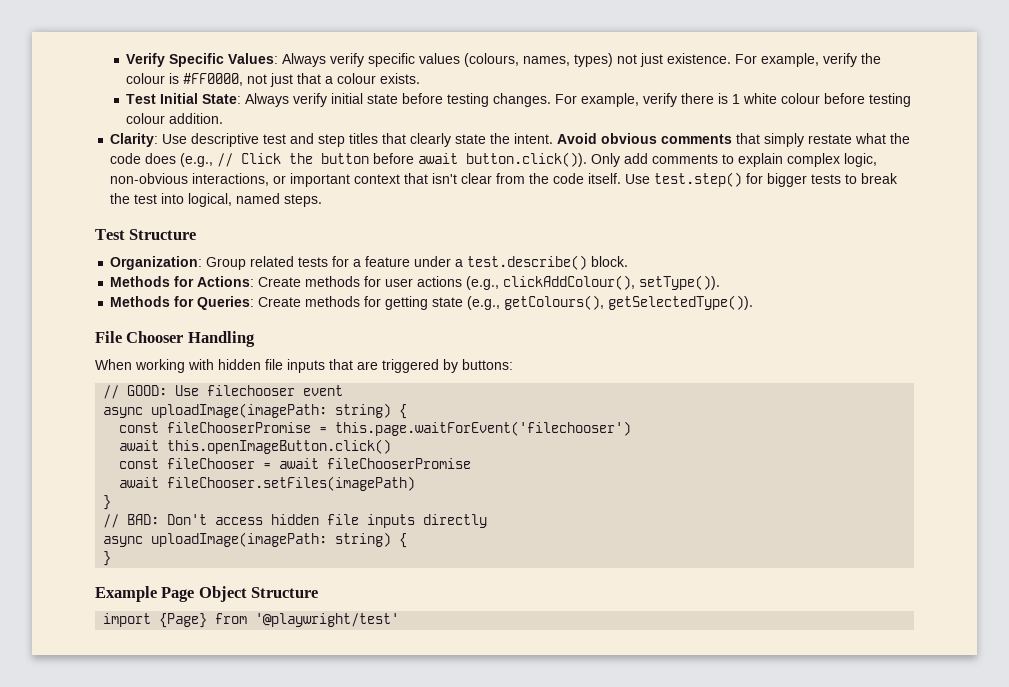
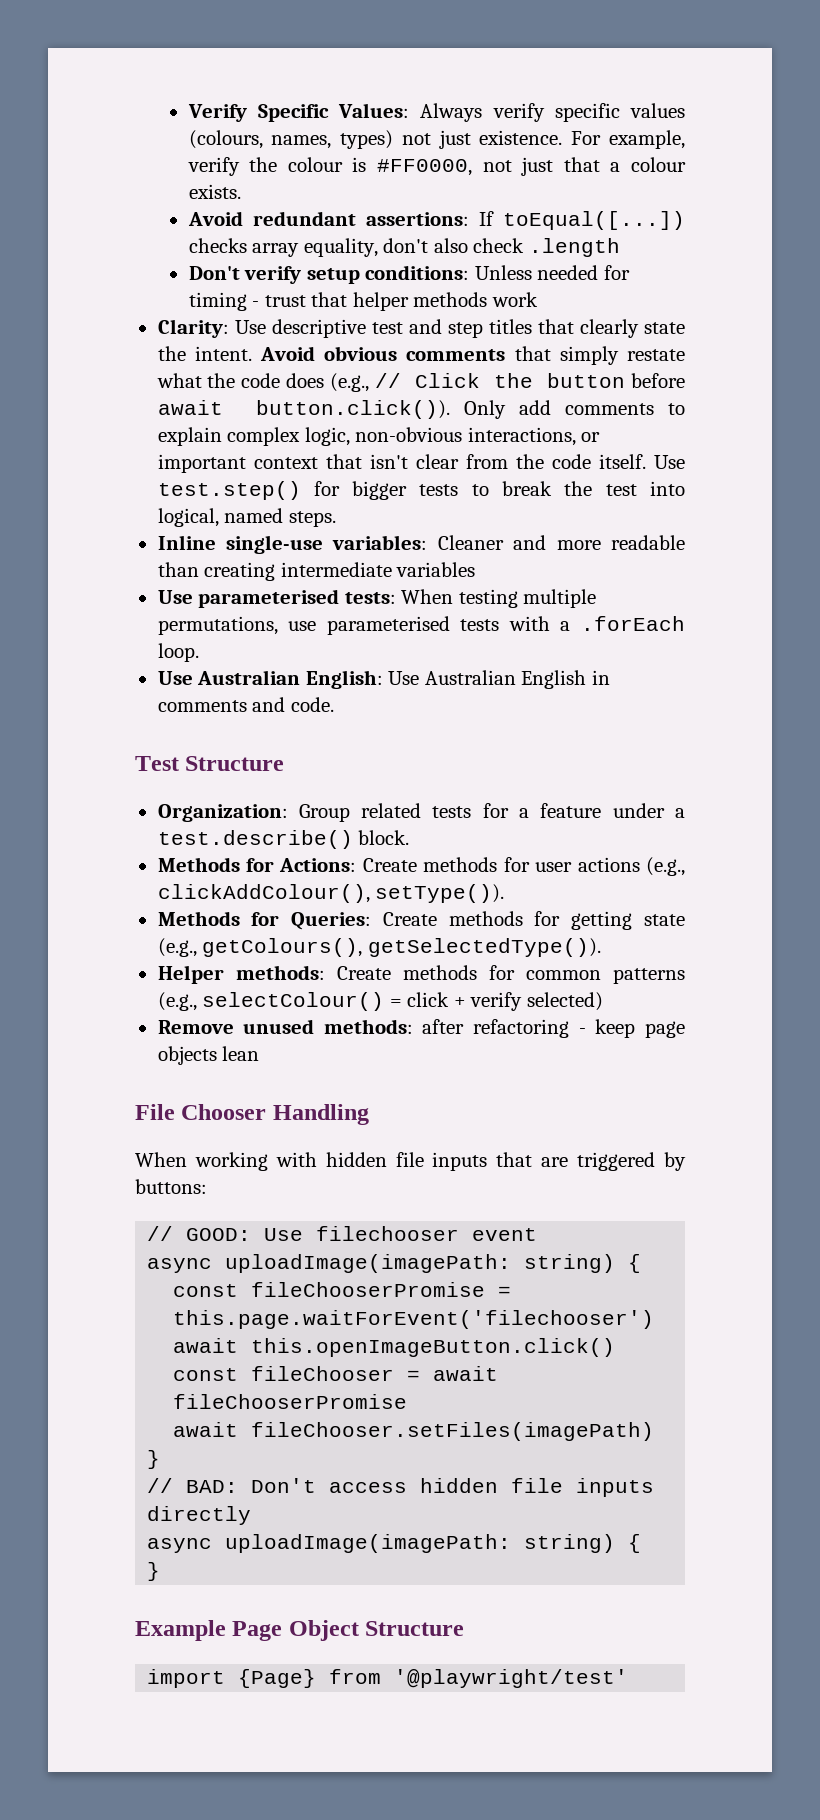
- Test Initial State: Always verify initial state before testing changes. For example, verify there is 1 white colour before testing colour addition.
+ Avoid redundant assertions: If toEqual([...]) checks array equality, don't also check .length
+ Don't verify setup conditions: Unless needed for timing - trust that helper methods work
+ Inline single-use variables: Cleaner and more readable than creating intermediate variables
+ Use parameterised tests: When testing multiple permutations, use parameterised tests with a .forEach loop.
+ Use Australian English: Use Australian English in comments and code.
+ Helper methods: Create methods for common patterns (e.g., selectColour() = click + verify selected)
+ Remove unused methods: after refactoring - keep page objects lean

